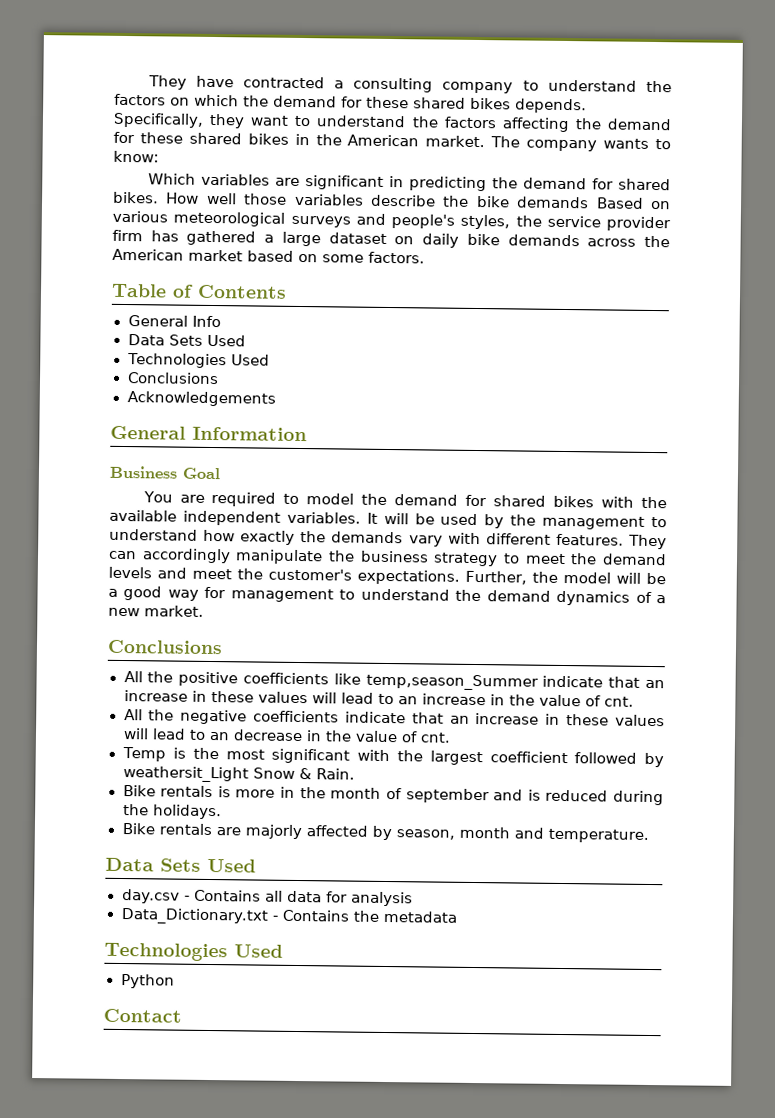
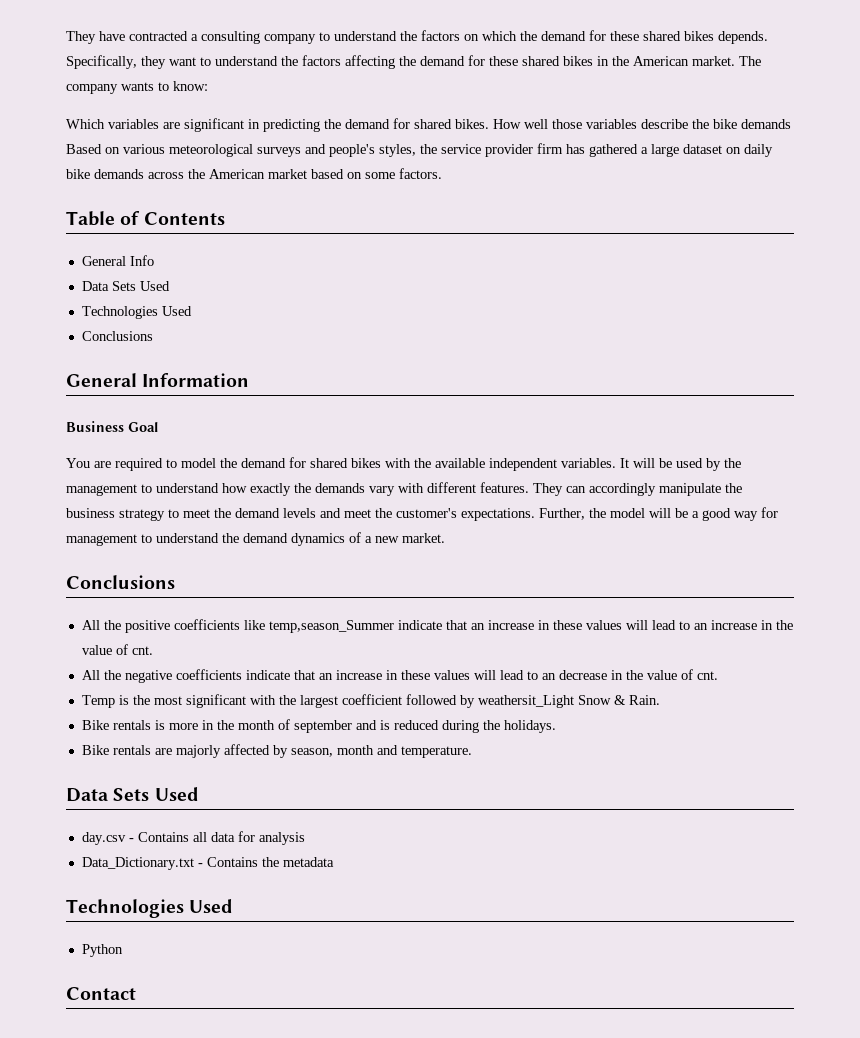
- Acknowledgements

